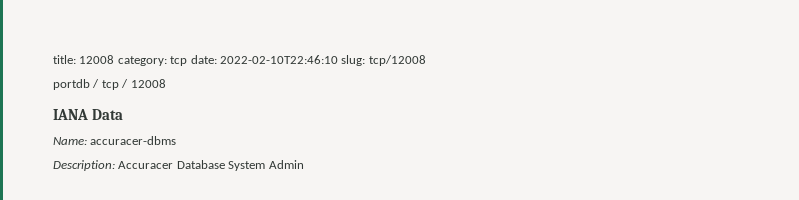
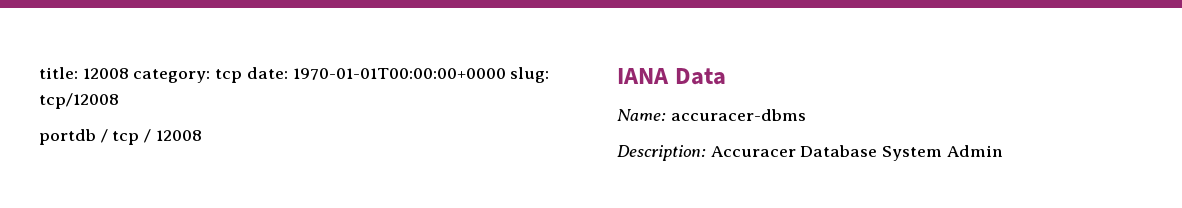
- title: 12008 category: tcp date: 2022-02-10T22:46:10 slug: tcp/12008
+ title: 12008 category: tcp date: 1970-01-01T00:00:00+0000 slug: tcp/12008

